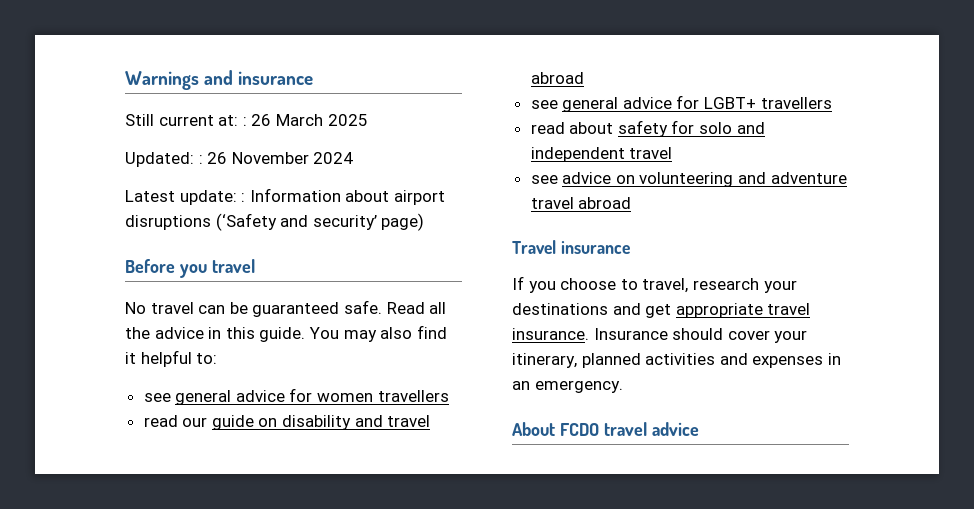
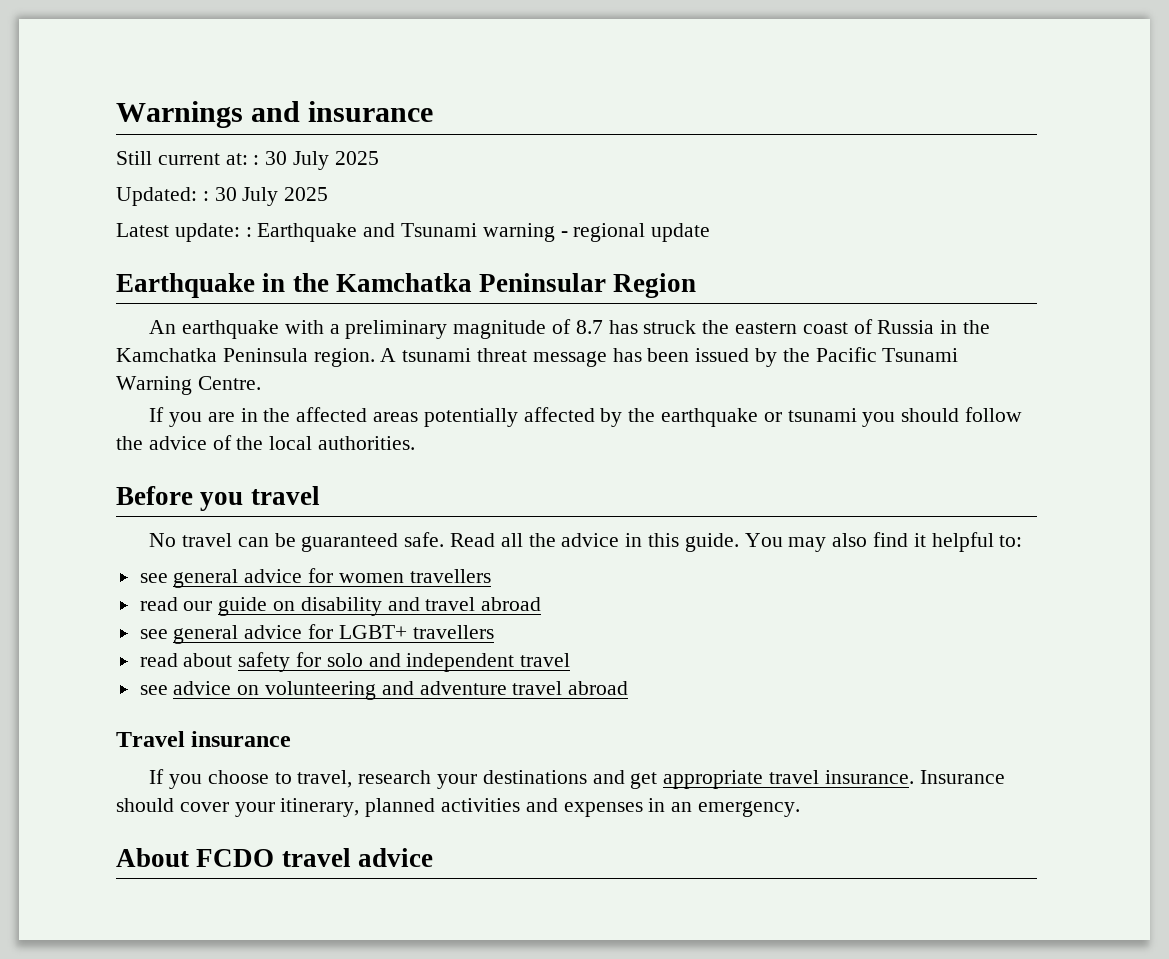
- Still current at: : 26 March 2025
+ Still current at: : 30 July 2025
- Updated: : 26 November 2024
+ Updated: : 30 July 2025
- Latest update: : Information about airport disruptions (‘Safety and security’ page)
+ Latest update: : Earthquake and Tsunami warning - regional update
+ Earthquake in the Kamchatka Peninsular Region
+ An earthquake with a preliminary magnitude of 8.7 has struck the eastern coast of Russia in the Kamchatka Peninsula region. A tsunami threat message has been issued by the Pacific Tsunami Warning Centre.
+ If you are in the affected areas potentially affected by the earthquake or tsunami you should follow the advice of the local authorities.

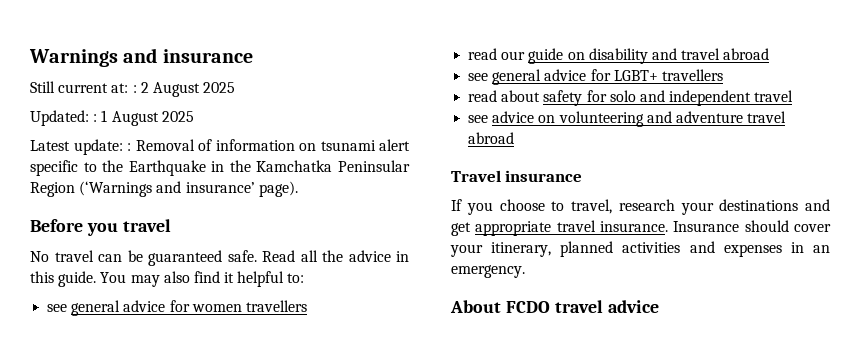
- Still current at: : 30 July 2025
+ Still current at: : 2 August 2025
- Updated: : 30 July 2025
+ Updated: : 1 August 2025
- Latest update: : Earthquake and Tsunami warning - regional update
- Earthquake in the Kamchatka Peninsular Region
- An earthquake with a preliminary magnitude of 8.7 has struck the eastern coast of Russia in the Kamchatka Peninsula region. A tsunami threat message has been issued by the Pacific Tsunami Warning Centre.
- If you are in the affected areas potentially affected by the earthquake or tsunami you should follow the advice of the local authorities.
+ Latest update: : Removal of information on tsunami alert specific to the Earthquake in the Kamchatka Peninsular Region (‘Warnings and insurance’ page).

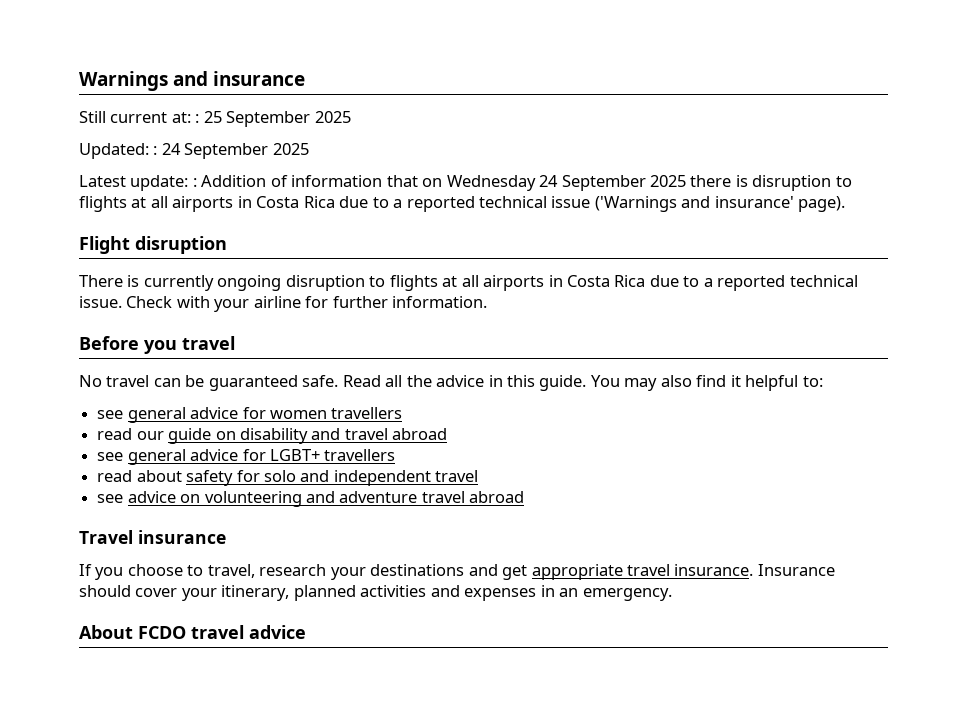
- Still current at: : 2 August 2025
+ Still current at: : 25 September 2025
- Updated: : 1 August 2025
+ Updated: : 24 September 2025
- Latest update: : Removal of information on tsunami alert specific to the Earthquake in the Kamchatka Peninsular Region (‘Warnings and insurance’ page).
+ Latest update: : Addition of information that on Wednesday 24 September 2025 there is disruption to flights at all airports in Costa Rica due to a reported technical issue ('Warnings and insurance' page).
+ Flight disruption
+ There is currently ongoing disruption to flights at all airports in Costa Rica due to a reported technical issue. Check with your airline for further information.

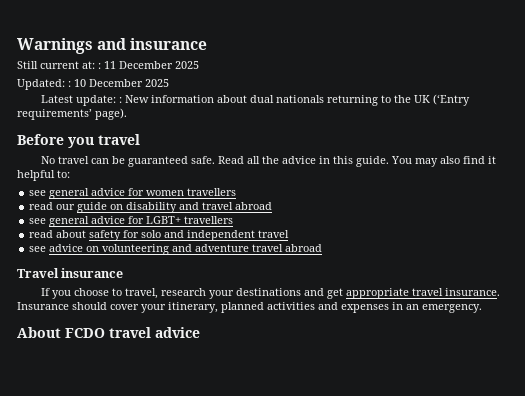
- Still current at: : 25 September 2025
+ Still current at: : 11 December 2025
- Updated: : 24 September 2025
+ Updated: : 10 December 2025
- Latest update: : Addition of information that on Wednesday 24 September 2025 there is disruption to flights at all airports in Costa Rica due to a reported technical issue ('Warnings and insurance' page).
- Flight disruption
- There is currently ongoing disruption to flights at all airports in Costa Rica due to a reported technical issue. Check with your airline for further information.
+ Latest update: : New information about dual nationals returning to the UK (‘Entry requirements’ page).

